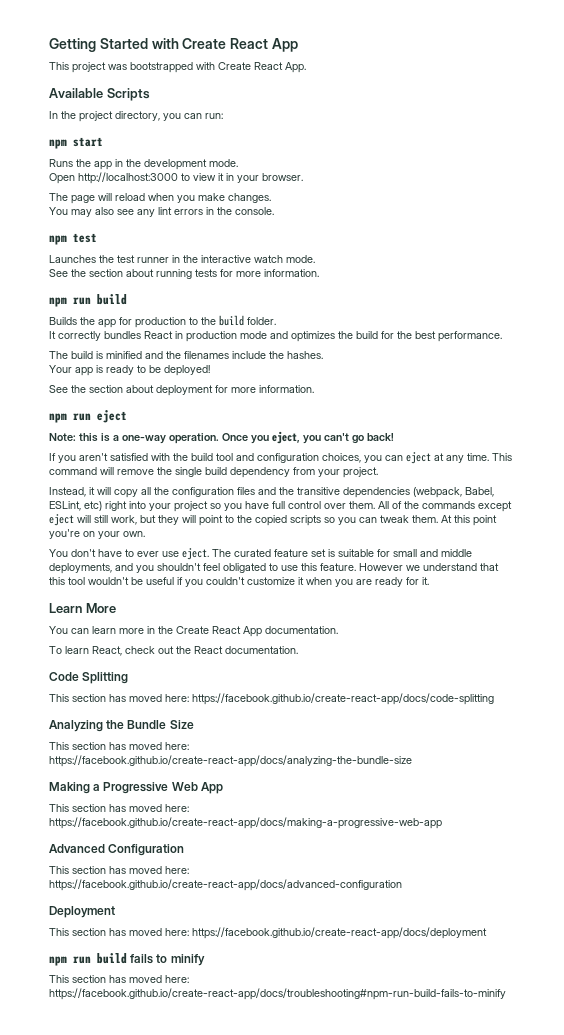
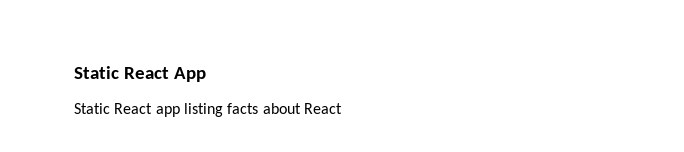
- Getting Started with Create React App
- This project was bootstrapped with Create React App.
- Available Scripts
- In the project directory, you can run:
- npm start
- Runs the app in the development mode.
- Open http://localhost:3000 to view it in your browser.
- The page will reload when you make changes.
- You may also see any lint errors in the console.
- npm test
- Launches the test runner in the interactive watch mode.
- See the section about running tests for more information.
- npm run build
- Builds the app for production to the build folder.
- It correctly bundles React in production mode and optimizes the build for the best performance.
- The build is minified and the filenames include the hashes.
- Your app is ready to be deployed!
- See the section about deployment for more information.
- npm run eject
- Note: this is a one-way operation. Once you eject, you can't go back!
- If you aren't satisfied with the build tool and configuration choices, you can eject at any time. This command will remove the single build dependency from your project.
- Instead, it will copy all the configuration files and the transitive dependencies (webpack, Babel, ESLint, etc) right into your project so you have full control over them. All of the commands except eject will still work, but they will point to the copied scripts so you can tweak them. At this point you're on your own.
- You don't have to ever use eject. The curated feature set is suitable for small and middle deployments, and you shouldn't feel obligated to use this feature. However we understand that this tool wouldn't be useful if you couldn't customize it when you are ready for it.
- Learn More
- You can learn more in the Create React App documentation.
- To learn React, check out the React documentation.
- Code Splitting
- This section has moved here: https://facebook.github.io/create-react-app/docs/code-splitting
- Analyzing the Bundle Size
- This section has moved here: https://facebook.github.io/create-react-app/docs/analyzing-the-bundle-size
- Making a Progressive Web App
- This section has moved here: https://facebook.github.io/create-react-app/docs/making-a-progressive-web-app
- Advanced Configuration
- This section has moved here: https://facebook.github.io/create-react-app/docs/advanced-configuration
- Deployment
- This section has moved here: https://facebook.github.io/create-react-app/docs/deployment
- npm run build fails to minify
- This section has moved here: https://facebook.github.io/create-react-app/docs/troubleshooting#npm-run-build-fails-to-minify
+ Static React App
+ Static React app listing facts about React

